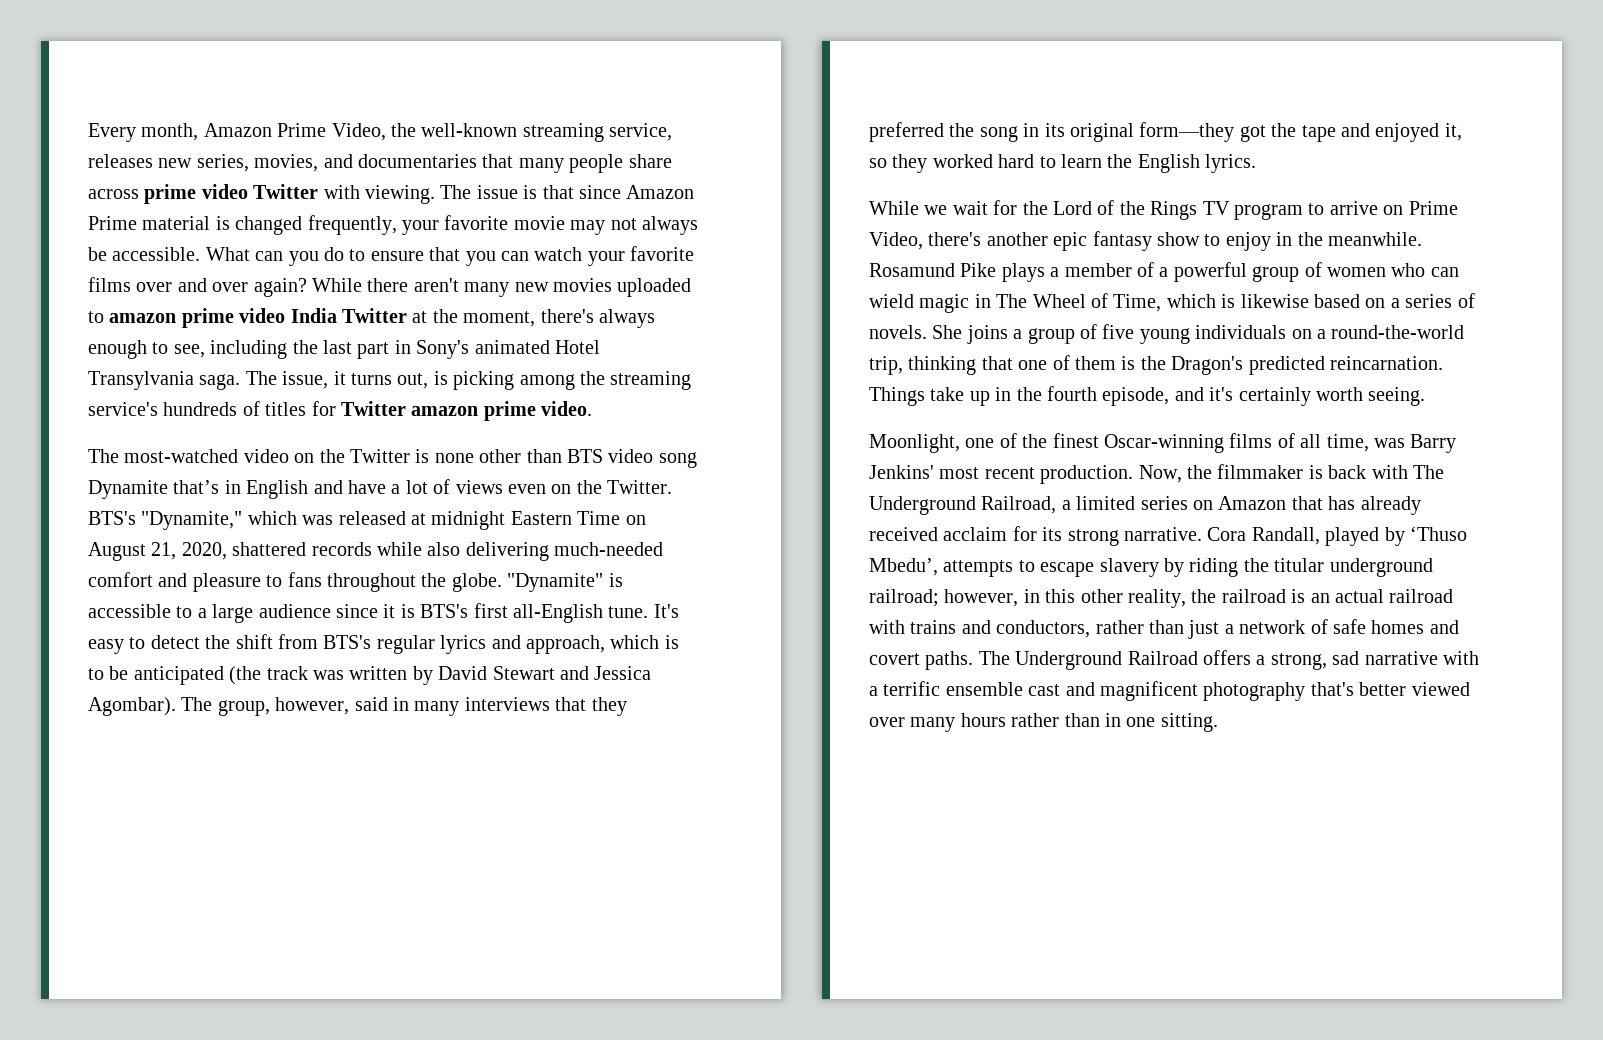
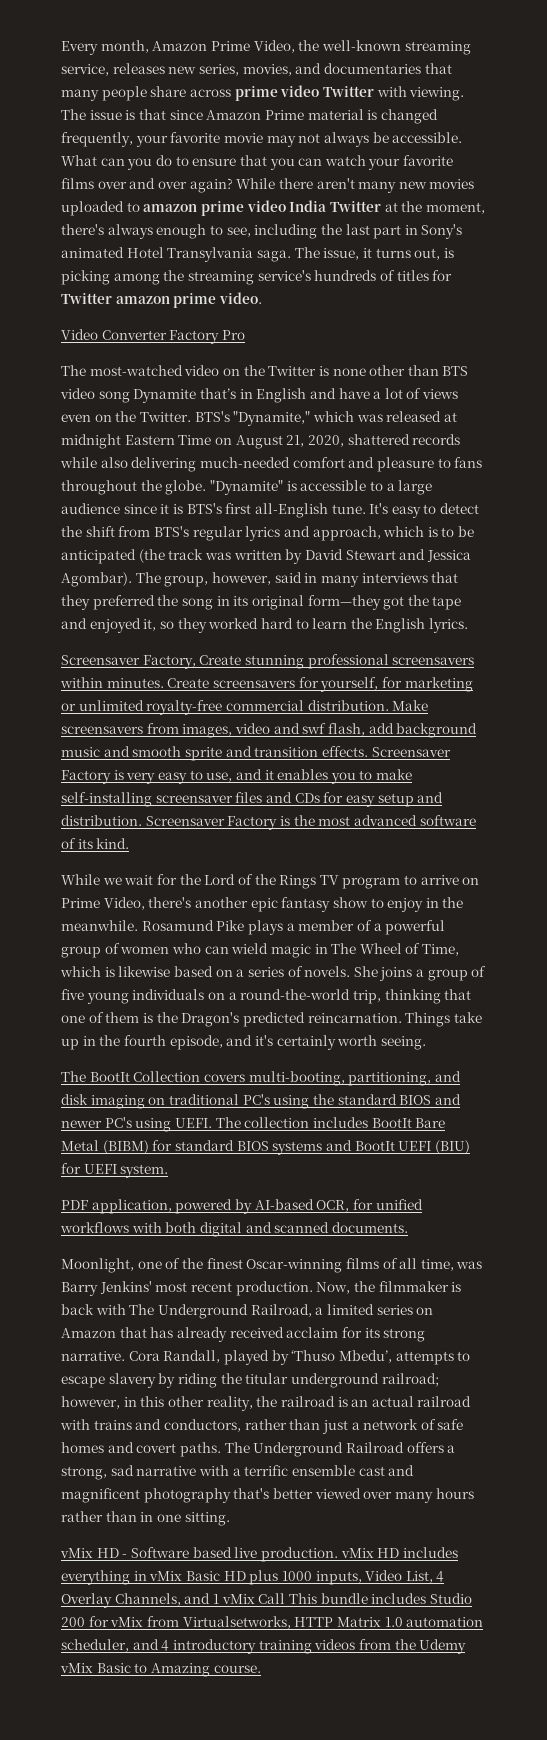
+ Video Converter Factory Pro
+ Screensaver Factory, Create stunning professional screensavers within minutes. Create screensavers for yourself, for marketing or unlimited royalty-free commercial distribution. Make screensavers from images, video and swf flash, add background music and smooth sprite and transition effects. Screensaver Factory is very easy to use, and it enables you to make self-installing screensaver files and CDs for easy setup and distribution. Screensaver Factory is the most advanced software of its kind.
+ The BootIt Collection covers multi-booting, partitioning, and disk imaging on traditional PC's using the standard BIOS and newer PC's using UEFI. The collection includes BootIt Bare Metal (BIBM) for standard BIOS systems and BootIt UEFI (BIU) for UEFI system.
+ PDF application, powered by AI-based OCR, for unified workflows with both digital and scanned documents.
+ vMix HD - Software based live production. vMix HD includes everything in vMix Basic HD plus 1000 inputs, Video List, 4 Overlay Channels, and 1 vMix Call This bundle includes Studio 200 for vMix from Virtualsetworks, HTTP Matrix 1.0 automation scheduler, and 4 introductory training videos from the Udemy vMix Basic to Amazing course.

